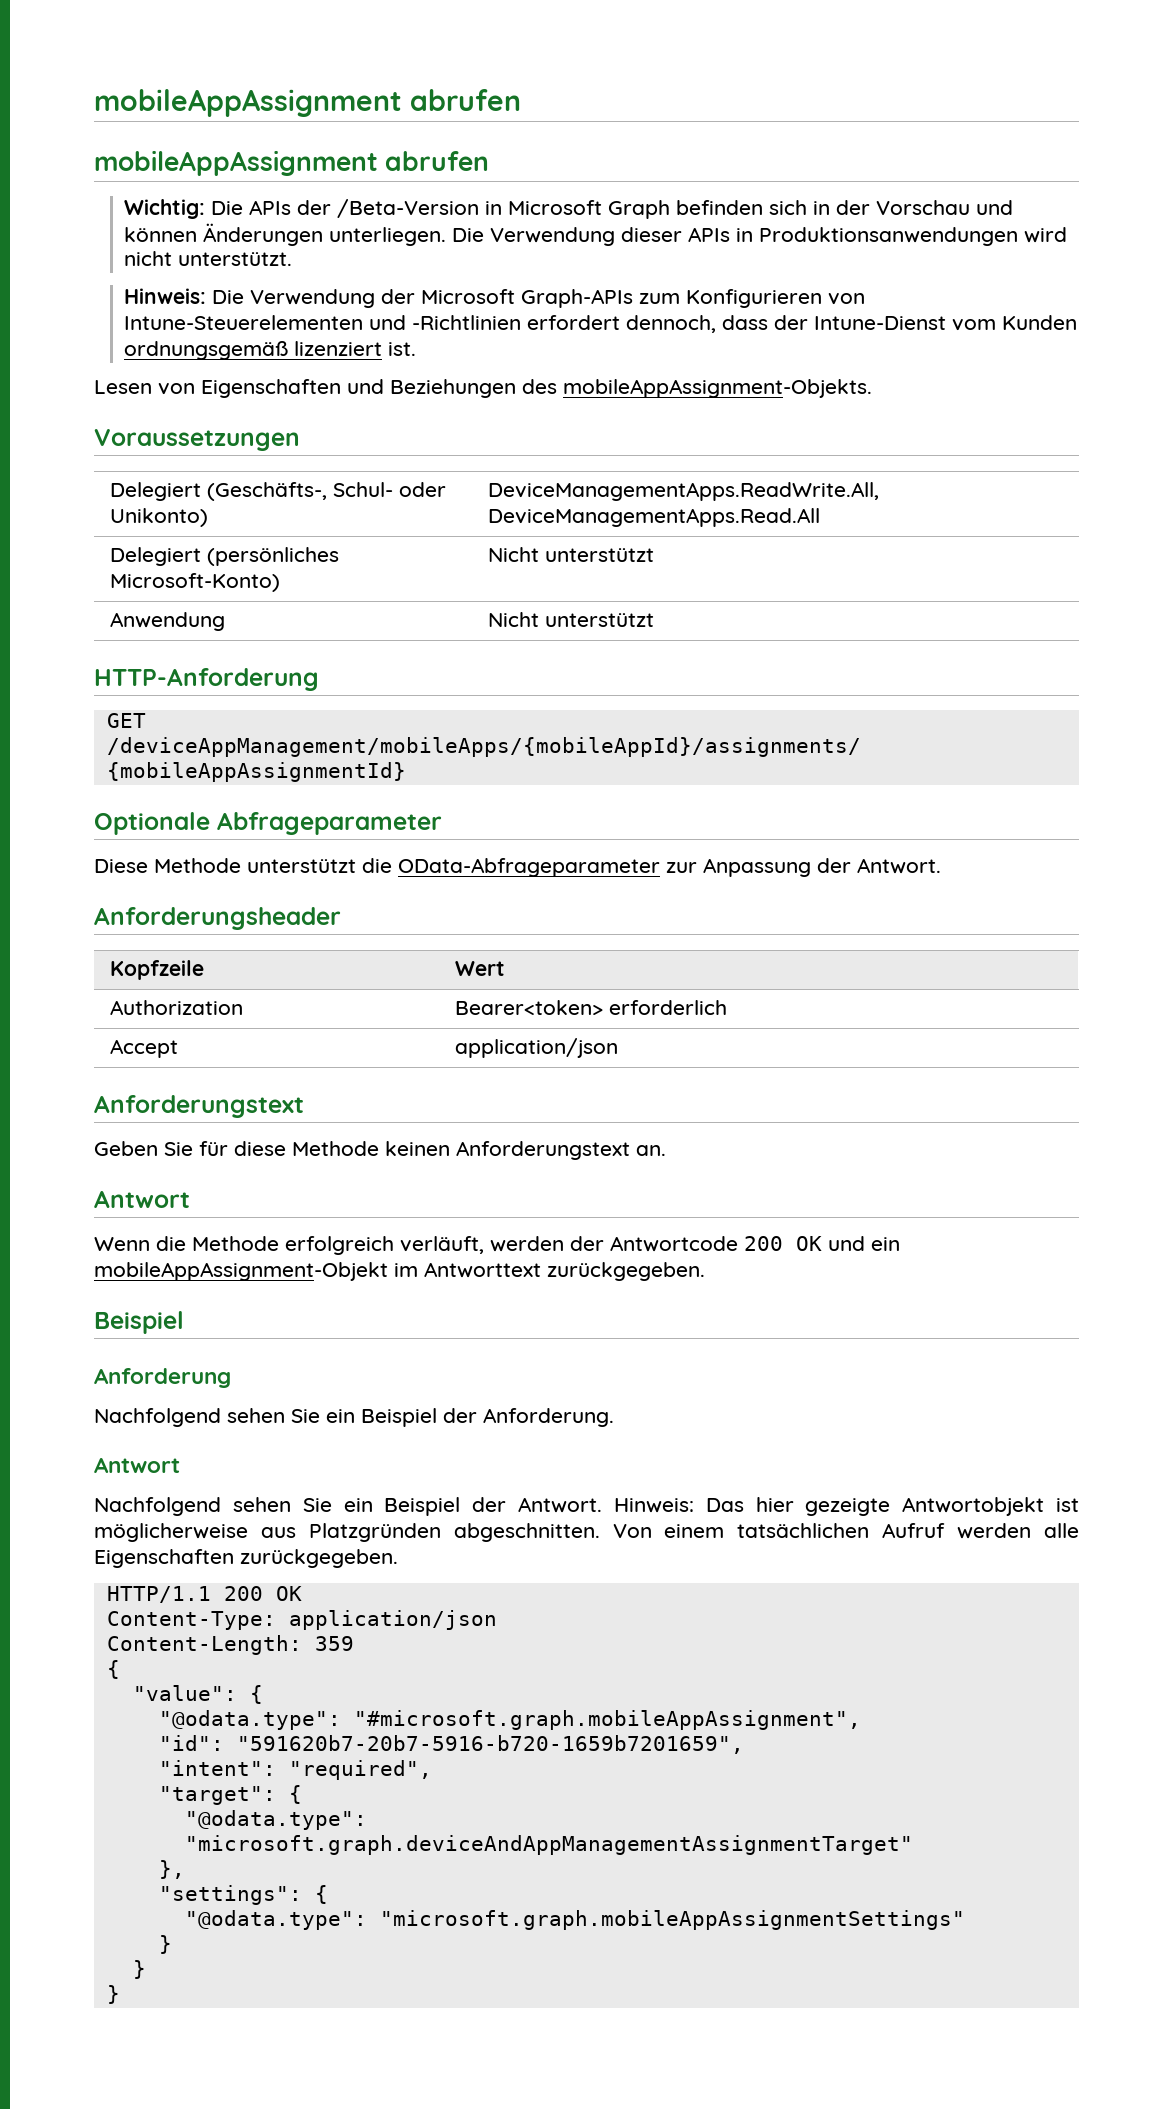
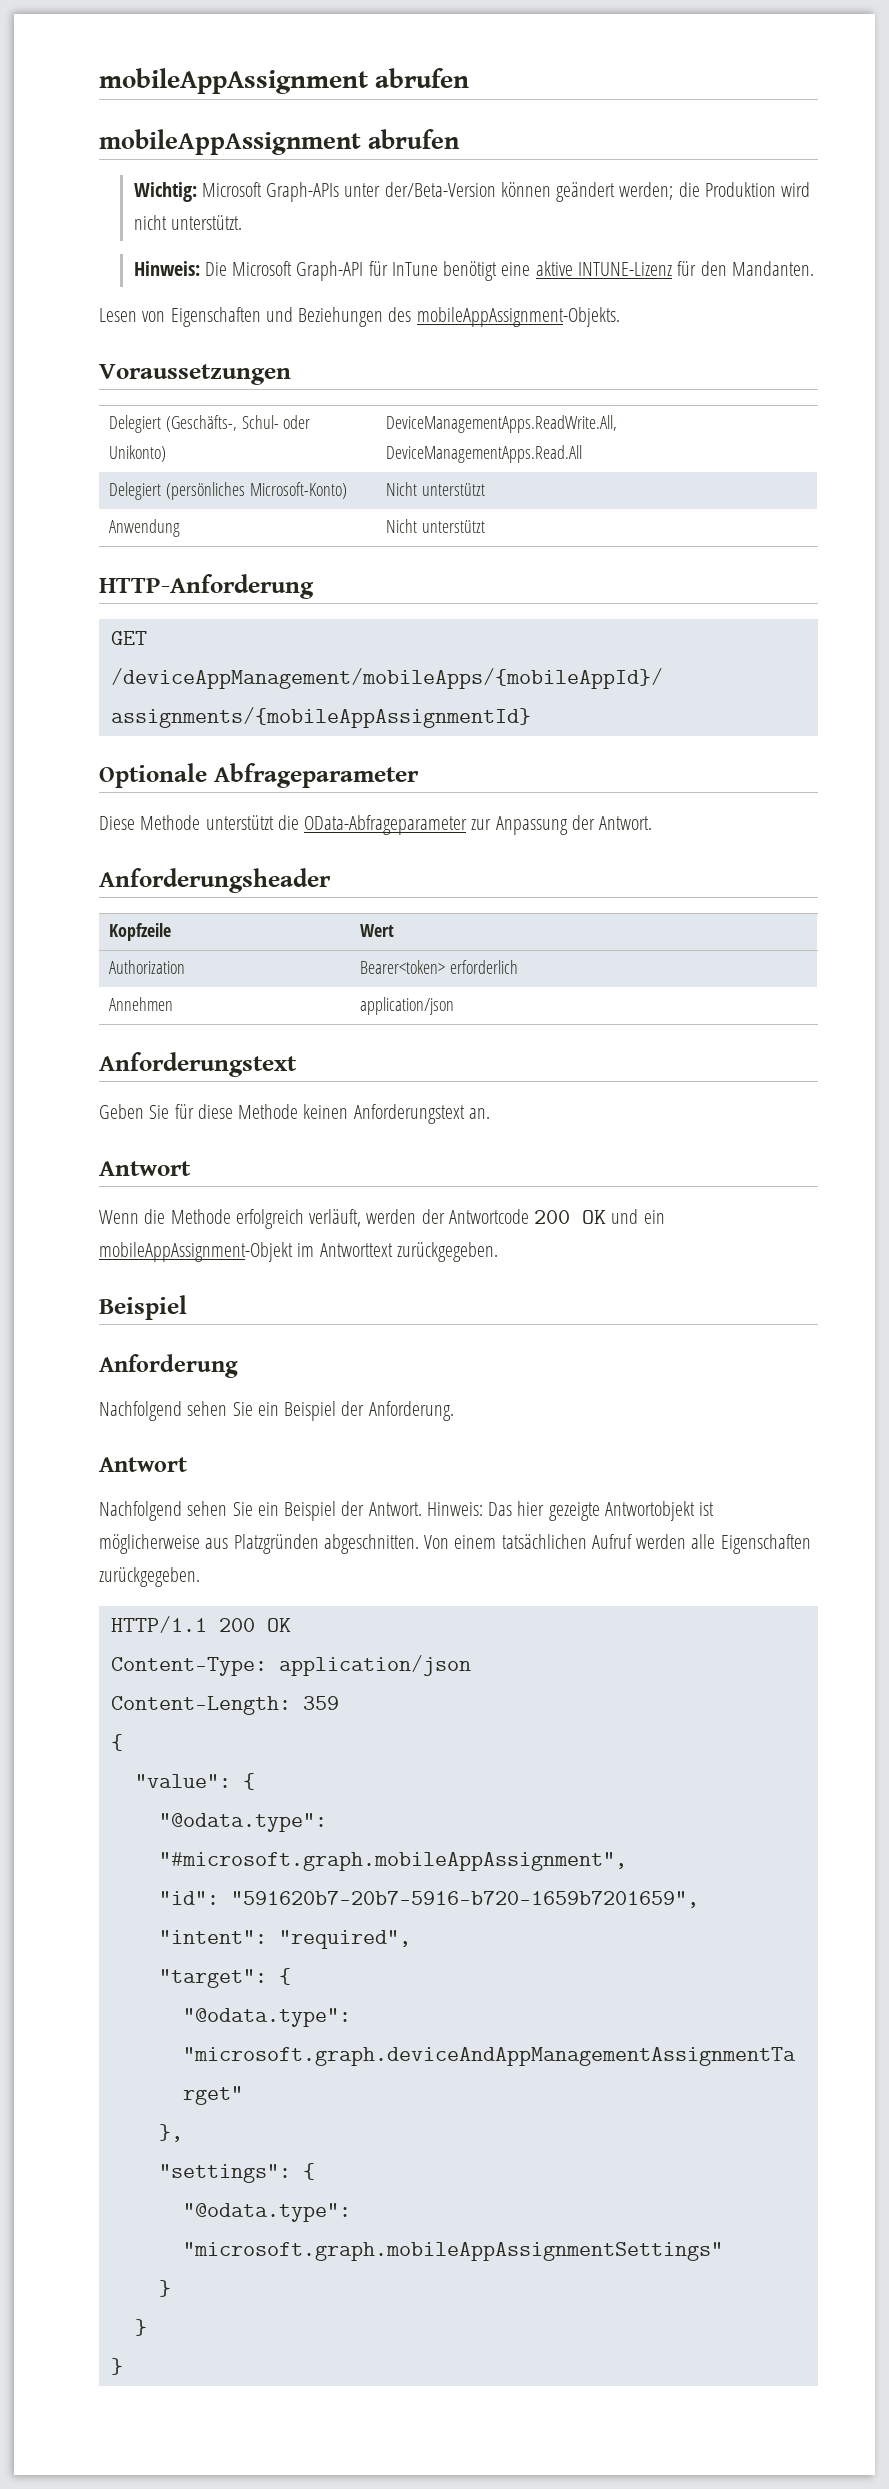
- Wichtig: Die APIs der /Beta-Version in Microsoft Graph befinden sich in der Vorschau und können Änderungen unterliegen. Die Verwendung dieser APIs in Produktionsanwendungen wird nicht unterstützt.
+ Wichtig: Microsoft Graph-APIs unter der/Beta-Version können geändert werden; die Produktion wird nicht unterstützt.
- Hinweis: Die Verwendung der Microsoft Graph-APIs zum Konfigurieren von Intune-Steuerelementen und -Richtlinien erfordert dennoch, dass der Intune-Dienst vom Kunden ordnungsgemäß lizenziert ist.
+ Hinweis: Die Microsoft Graph-API für InTune benötigt eine aktive INTUNE-Lizenz für den Mandanten.
- Accept | application/json
+ Annehmen | application/json

